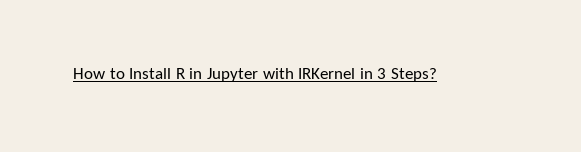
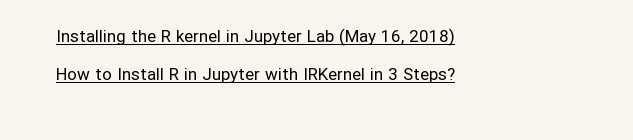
+ Installing the R kernel in Jupyter Lab (May 16, 2018)

